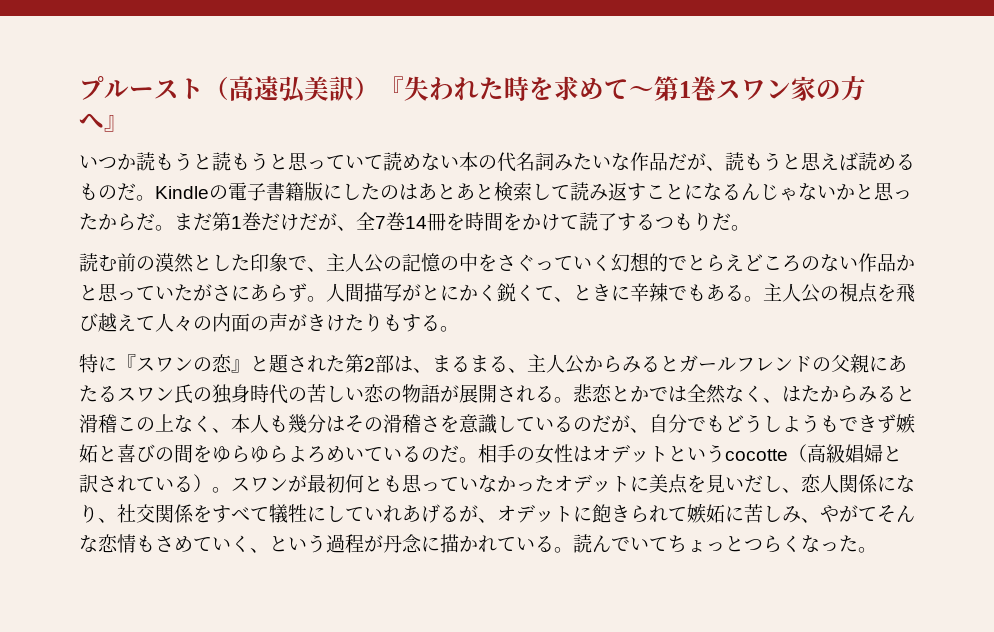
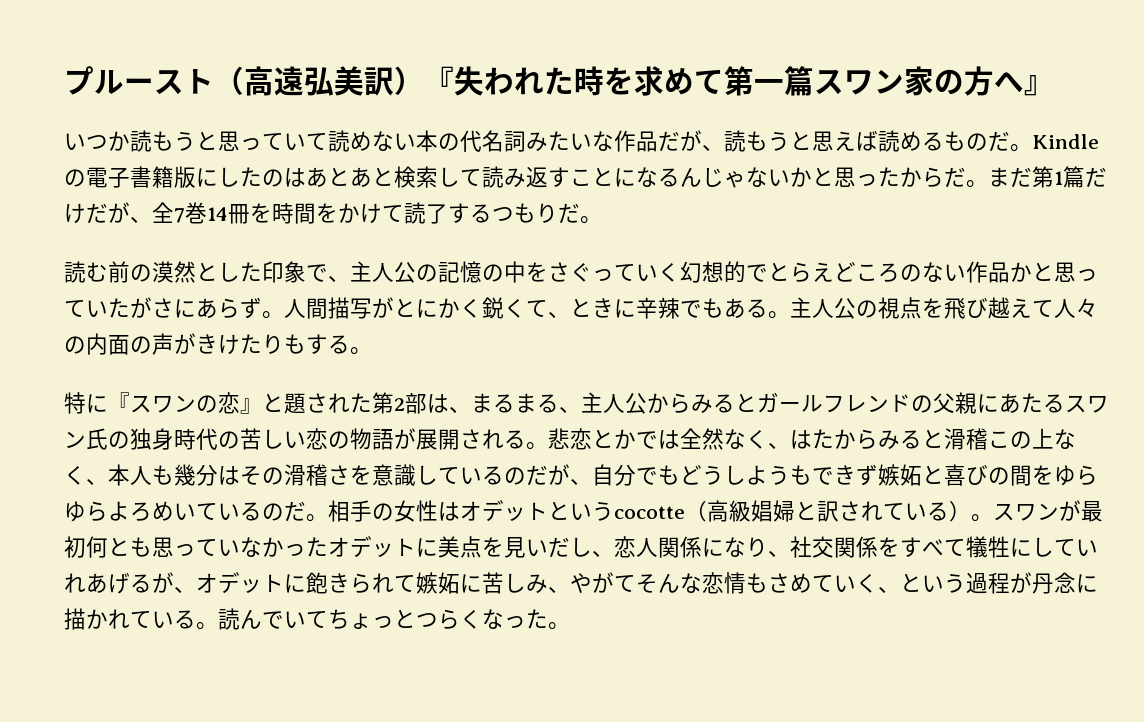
- プルースト（高遠弘美訳）『失われた時を求めて〜第1巻スワン家の方へ』
+ プルースト（高遠弘美訳）『失われた時を求めて第一篇スワン家の方へ』
- いつか読もうと読もうと思っていて読めない本の代名詞みたいな作品だが、読もうと思えば読めるものだ。
+ いつか読もうと思っていて読めない本の代名詞みたいな作品だが、読もうと思えば読めるものだ。
- まだ第1巻だけだが、全7巻14冊を時間をかけて読了するつもりだ。
+ まだ第1篇だけだが、全7巻14冊を時間をかけて読了するつもりだ。

